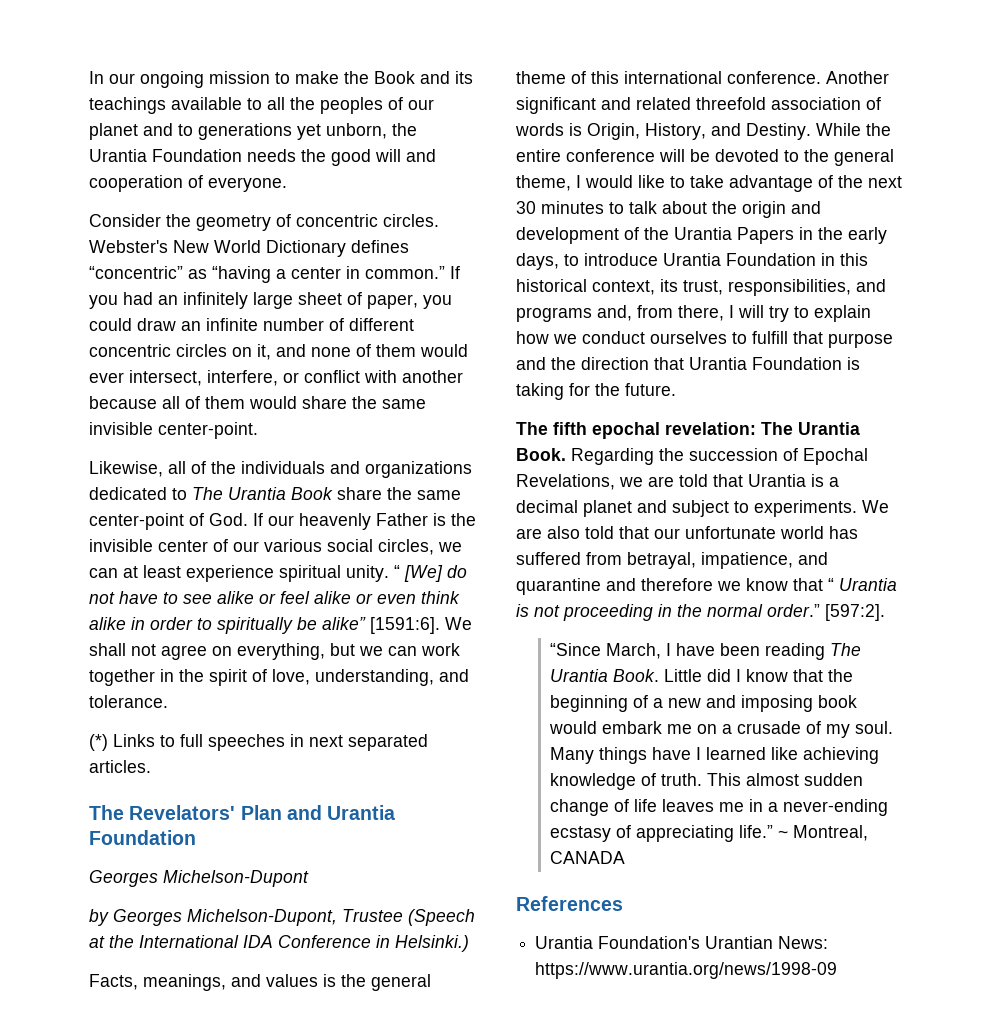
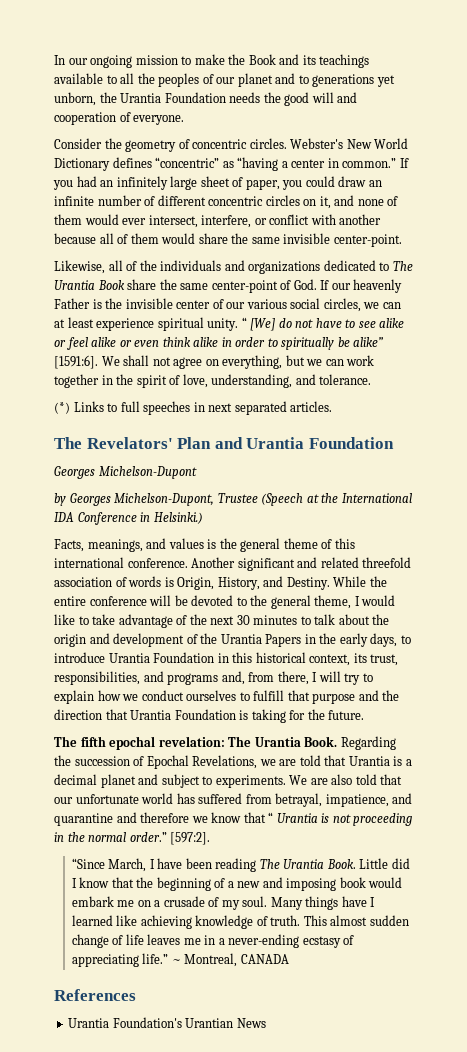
- Urantia Foundation's Urantian News: https://www.urantia.org/news/1998-09
+ Urantia Foundation's Urantian News

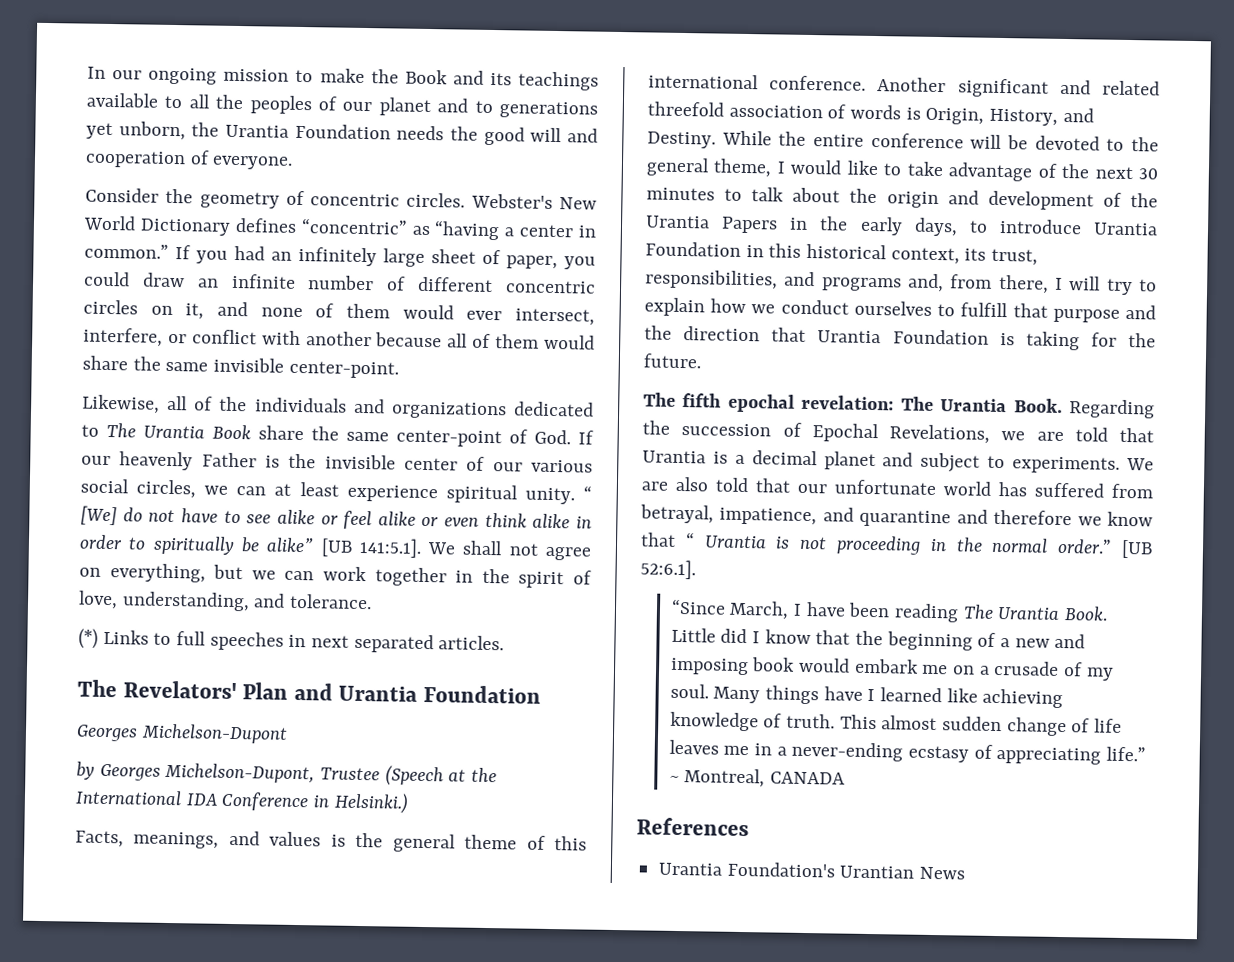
- “ [We] do not have to see alike or feel alike or even think alike in order to spiritually be alike” [1591:6]. We shall not agree on everything, but we can work together in the spirit of love, understanding, and tolerance.
+ “ [We] do not have to see alike or feel alike or even think alike in order to spiritually be alike” [UB 141:5.1]. We shall not agree on everything, but we can work together in the spirit of love, understanding, and tolerance.
- [597:2].
+ [UB 52:6.1].

